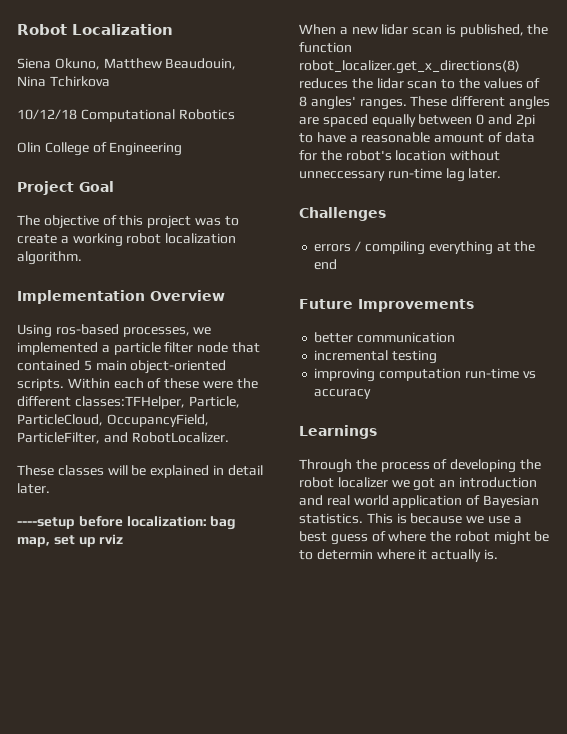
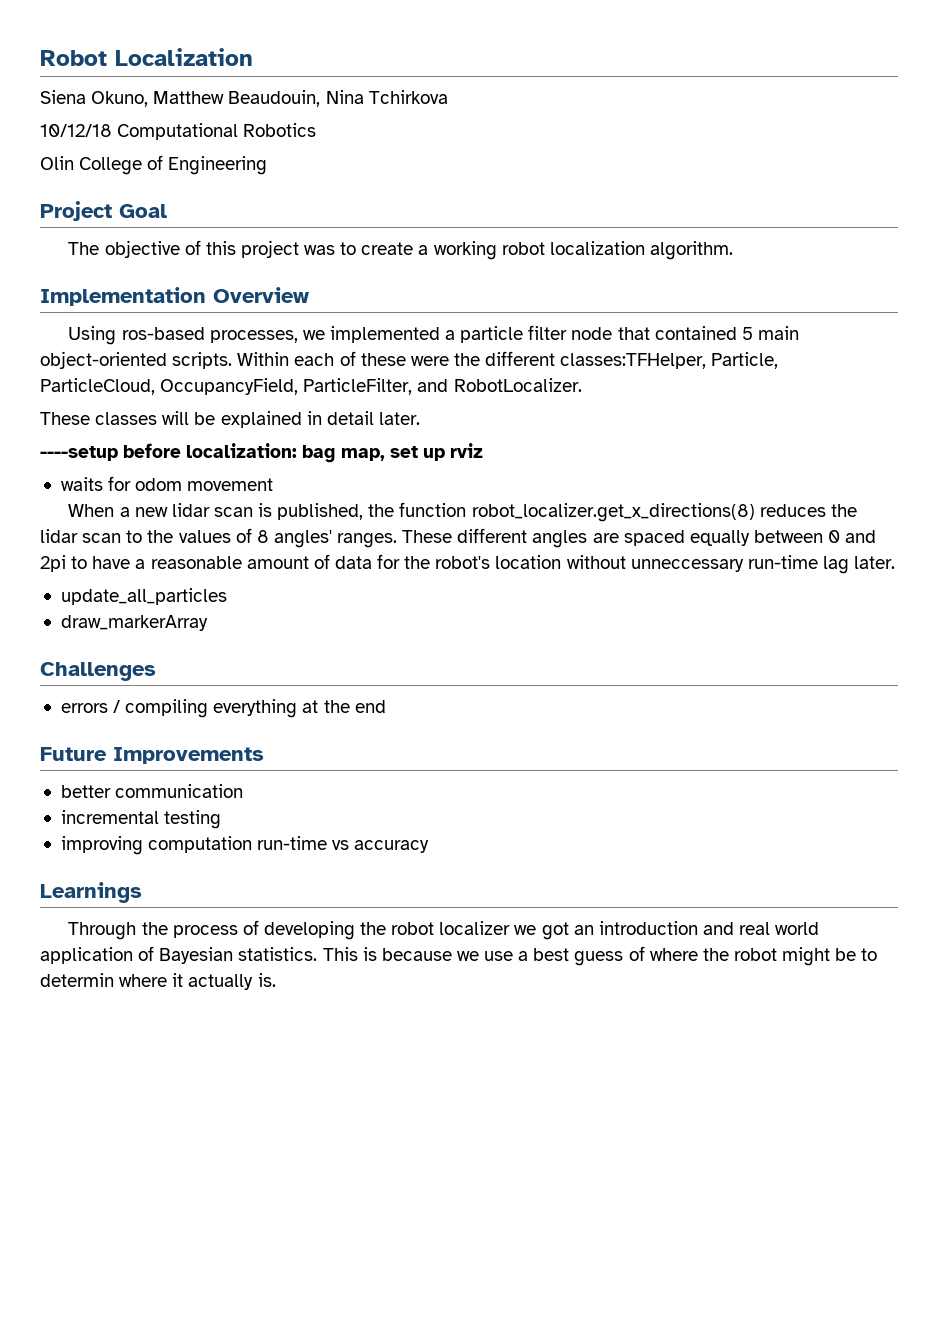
+ waits for odom movement
+ update_all_particles
+ draw_markerArray

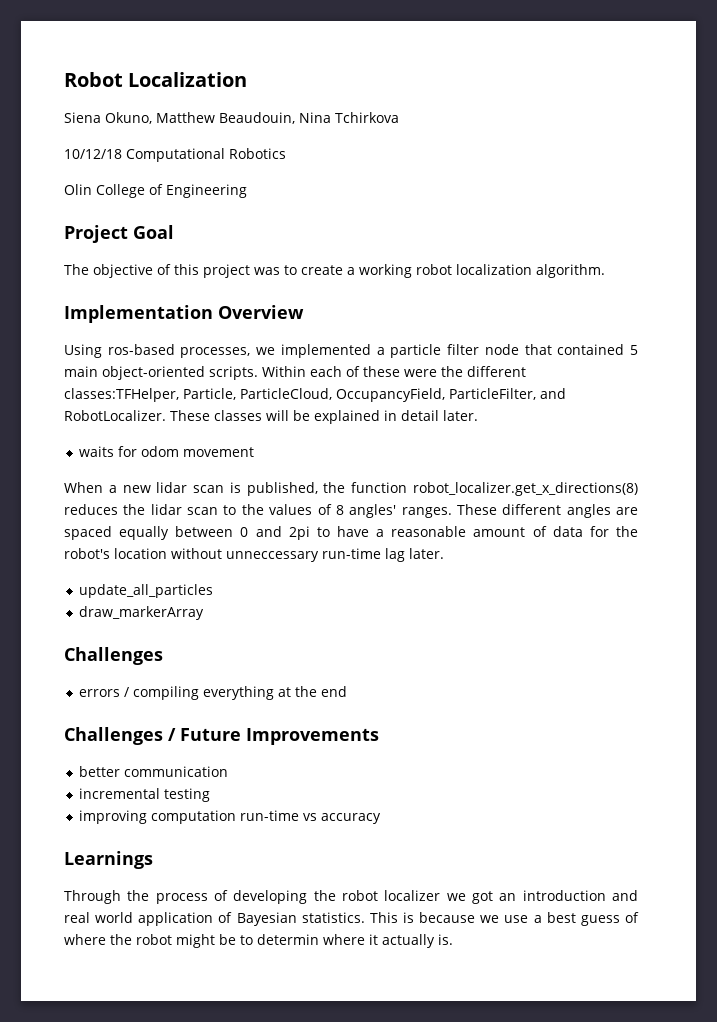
- Within each of these were the different classes:TFHelper, Particle, ParticleCloud, OccupancyField, ParticleFilter, and RobotLocalizer.
- These classes will be explained in detail later.
+ Within each of these were the different classes:TFHelper, Particle, ParticleCloud, OccupancyField, ParticleFilter, and RobotLocalizer. These classes will be explained in detail later.
- ----setup before localization: bag map, set up rviz
- Future Improvements
+ Challenges / Future Improvements

